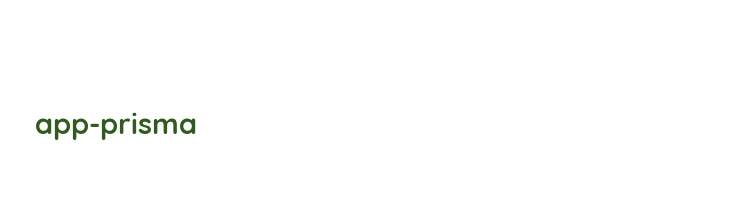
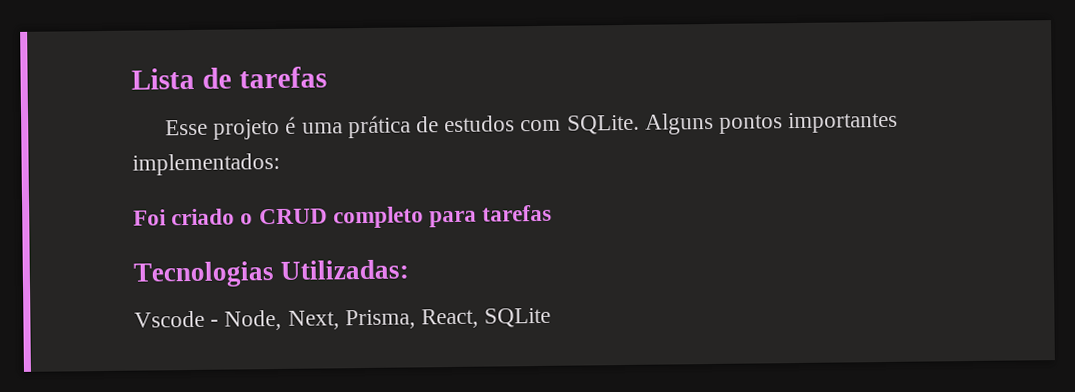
- app-prisma
+ Lista de tarefas
+ Esse projeto é uma prática de estudos com SQLite. Alguns pontos importantes implementados:
+ Foi criado o CRUD completo para tarefas
+ Tecnologias Utilizadas:
+ Vscode - Node, Next, Prisma, React, SQLite

